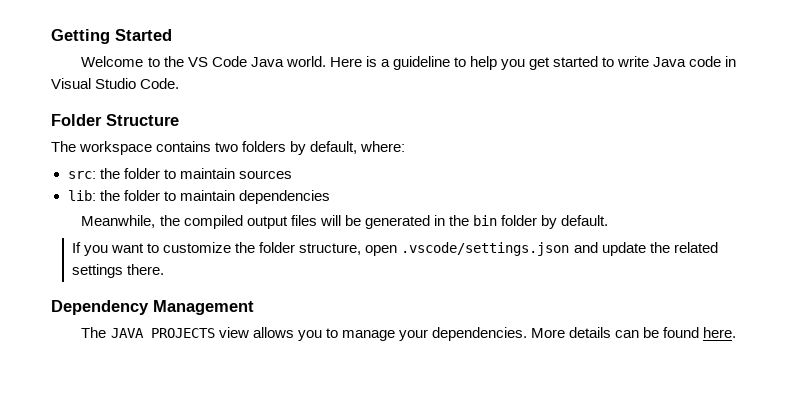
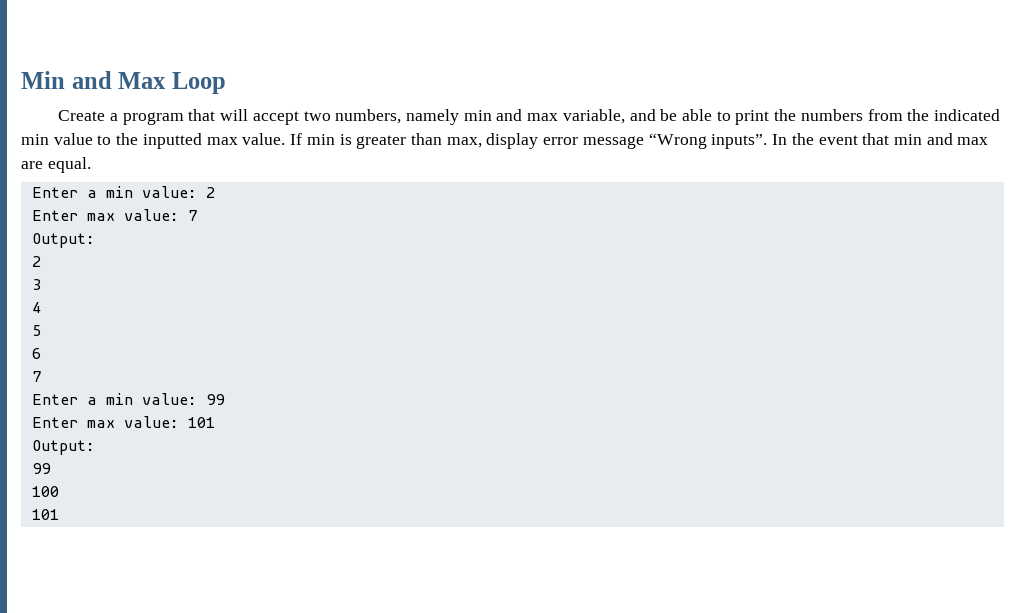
- Getting Started
- Welcome to the VS Code Java world. Here is a guideline to help you get started to write Java code in Visual Studio Code.
- Folder Structure
- The workspace contains two folders by default, where:
- src: the folder to maintain sources
- lib: the folder to maintain dependencies
- Meanwhile, the compiled output files will be generated in the bin folder by default.
- If you want to customize the folder structure, open .vscode/settings.json and update the related settings there.
- Dependency Management
- The JAVA PROJECTS view allows you to manage your dependencies. More details can be found here.
+ Min and Max Loop
+ Create a program that will accept two numbers, namely min and max variable, and be able to print the numbers from the indicated min value to the inputted max value. If min is greater than max, display error message “Wrong inputs”. In the event that min and max are equal.
+ Enter a min value: 2
+ Enter max value: 7
+ Output:
+ 2
+ 3
+ 4
+ 5
+ 6
+ 7
+ Enter a min value: 99
+ Enter max value: 101
+ Output:
+ 99
+ 100
+ 101

